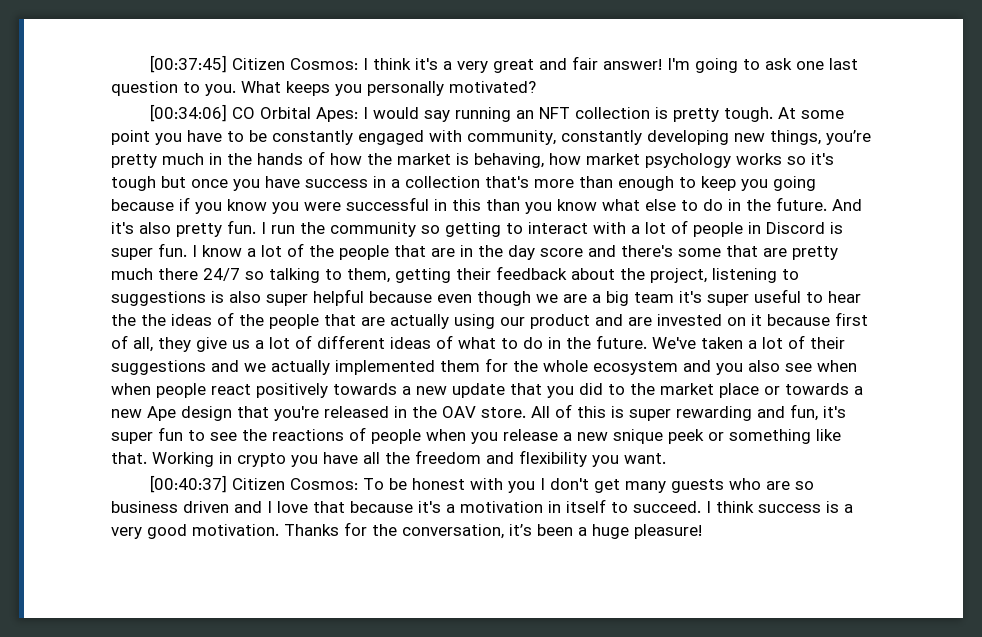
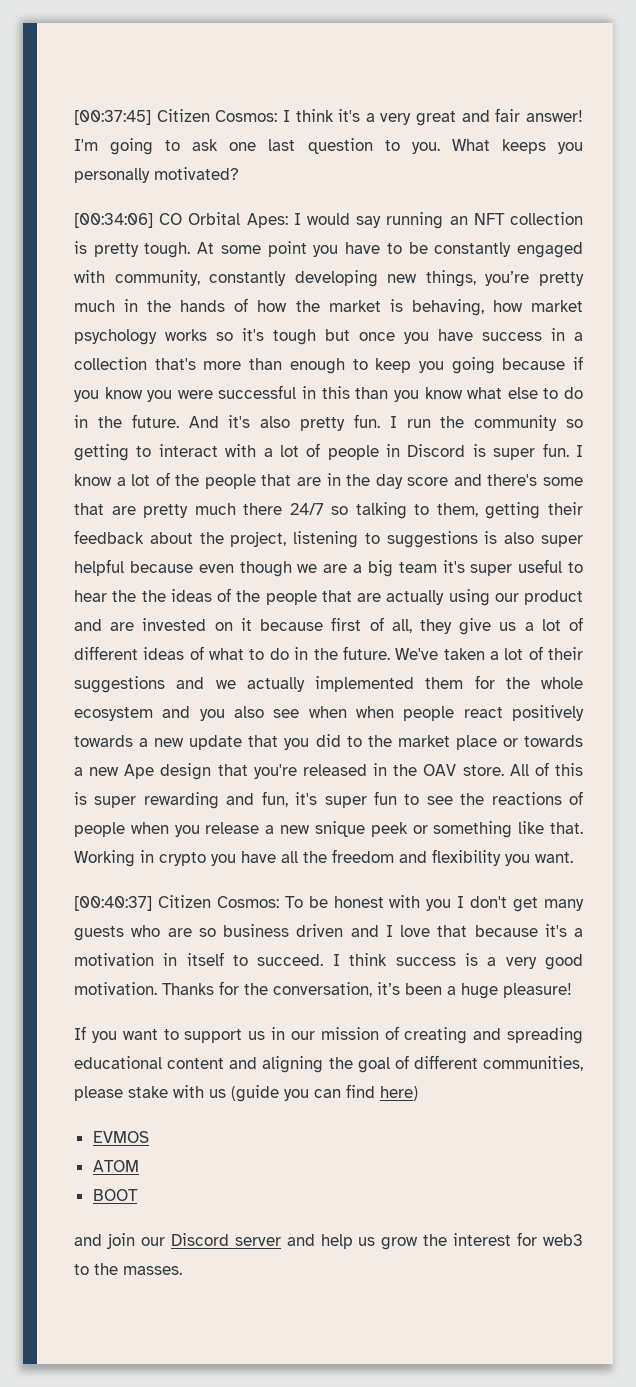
+ If you want to support us in our mission of creating and spreading educational content and aligning the goal of different communities, please stake with us (guide you can find here)
+ EVMOS
+ ATOM
+ BOOT
+ and join our Discord server and help us grow the interest for web3 to the masses.

